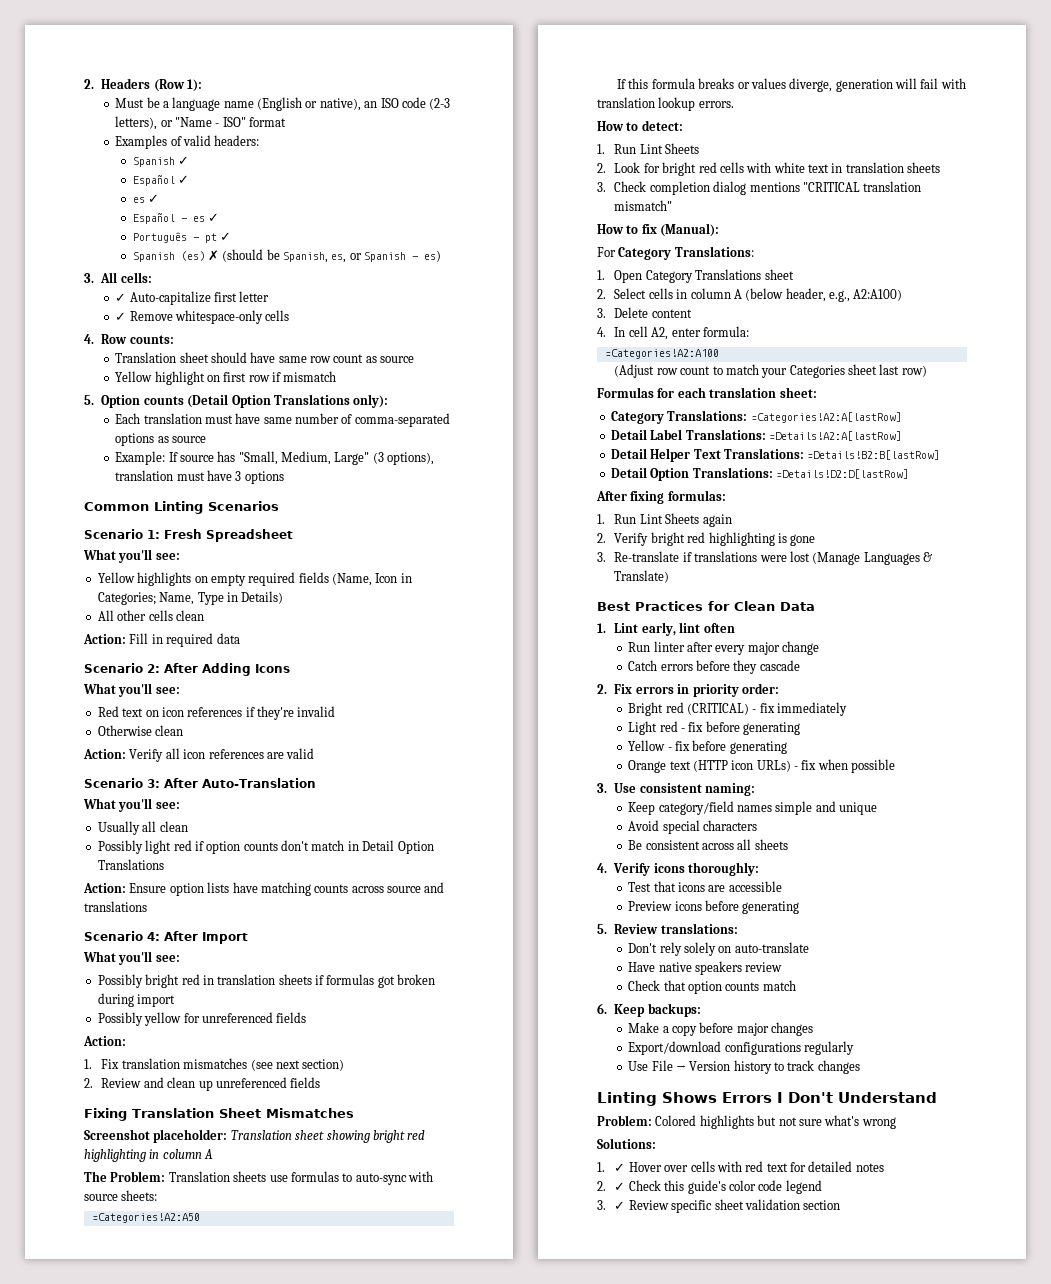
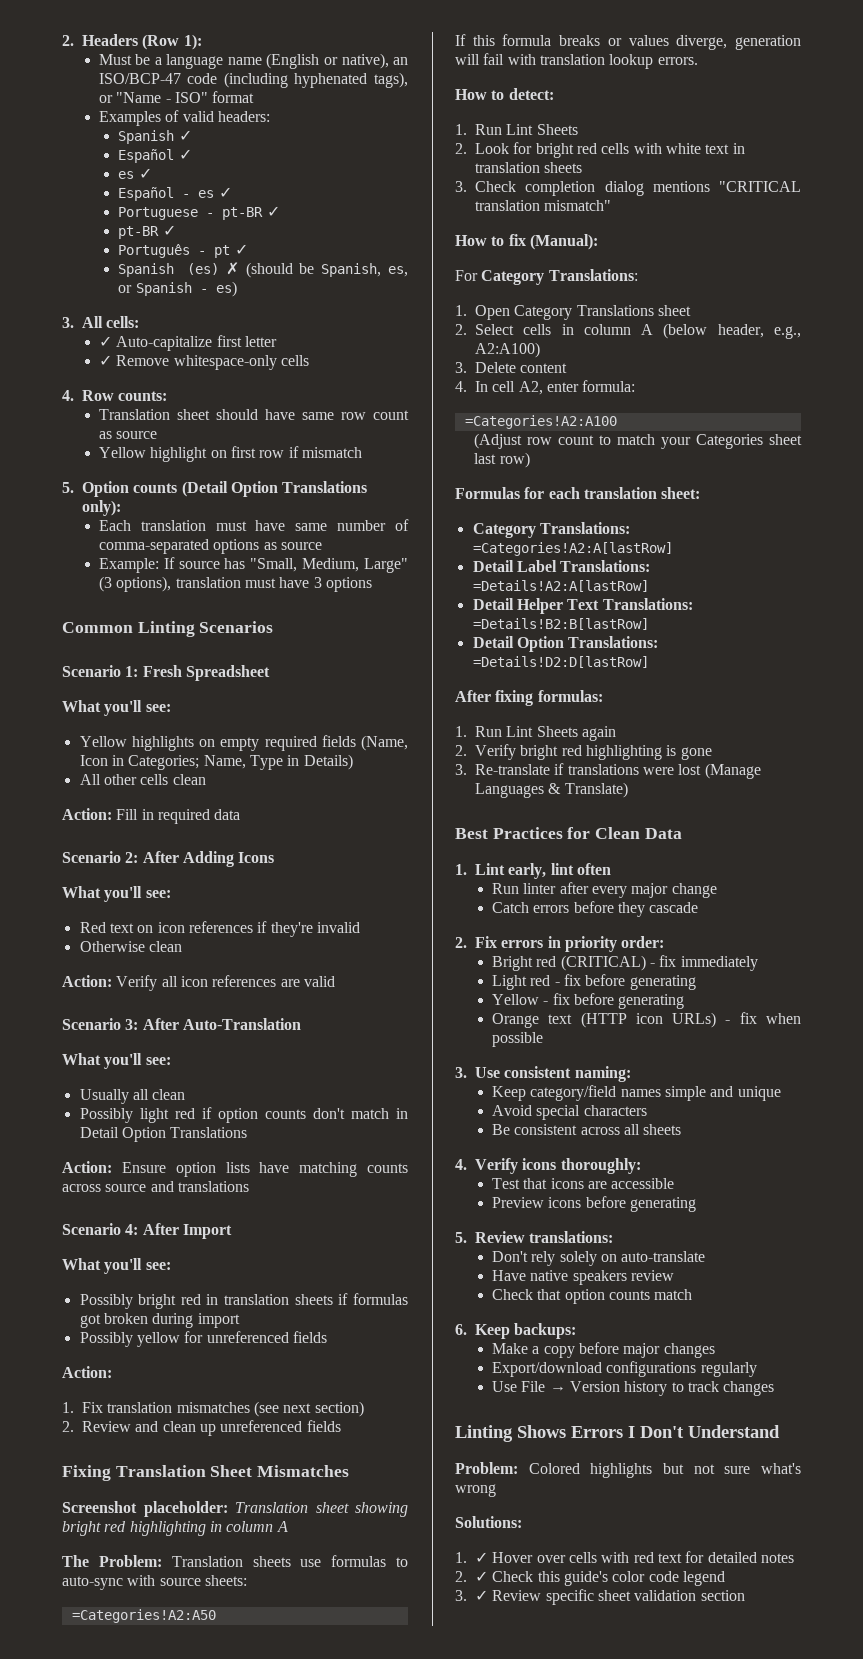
- Must be a language name (English or native), an ISO code (2-3 letters), or "Name - ISO" format
+ Must be a language name (English or native), an ISO/BCP-47 code (including hyphenated tags), or "Name - ISO" format
+ Portuguese - pt-BR ✓
+ pt-BR ✓

